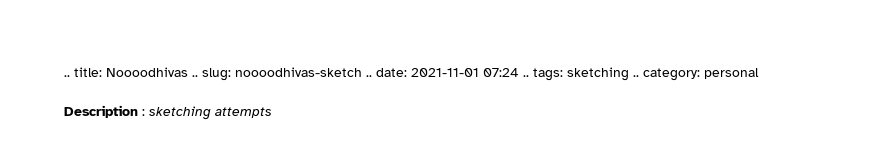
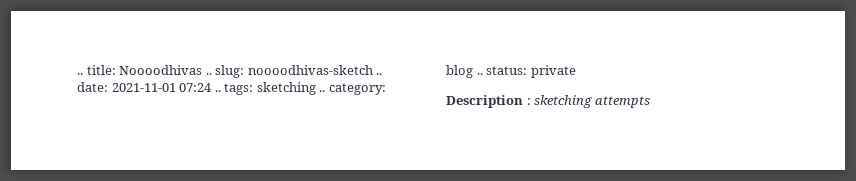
- .. title: Noooodhivas .. slug: noooodhivas-sketch .. date: 2021-11-01 07:24 .. tags: sketching .. category: personal
+ .. title: Noooodhivas .. slug: noooodhivas-sketch .. date: 2021-11-01 07:24 .. tags: sketching .. category: blog .. status: private

